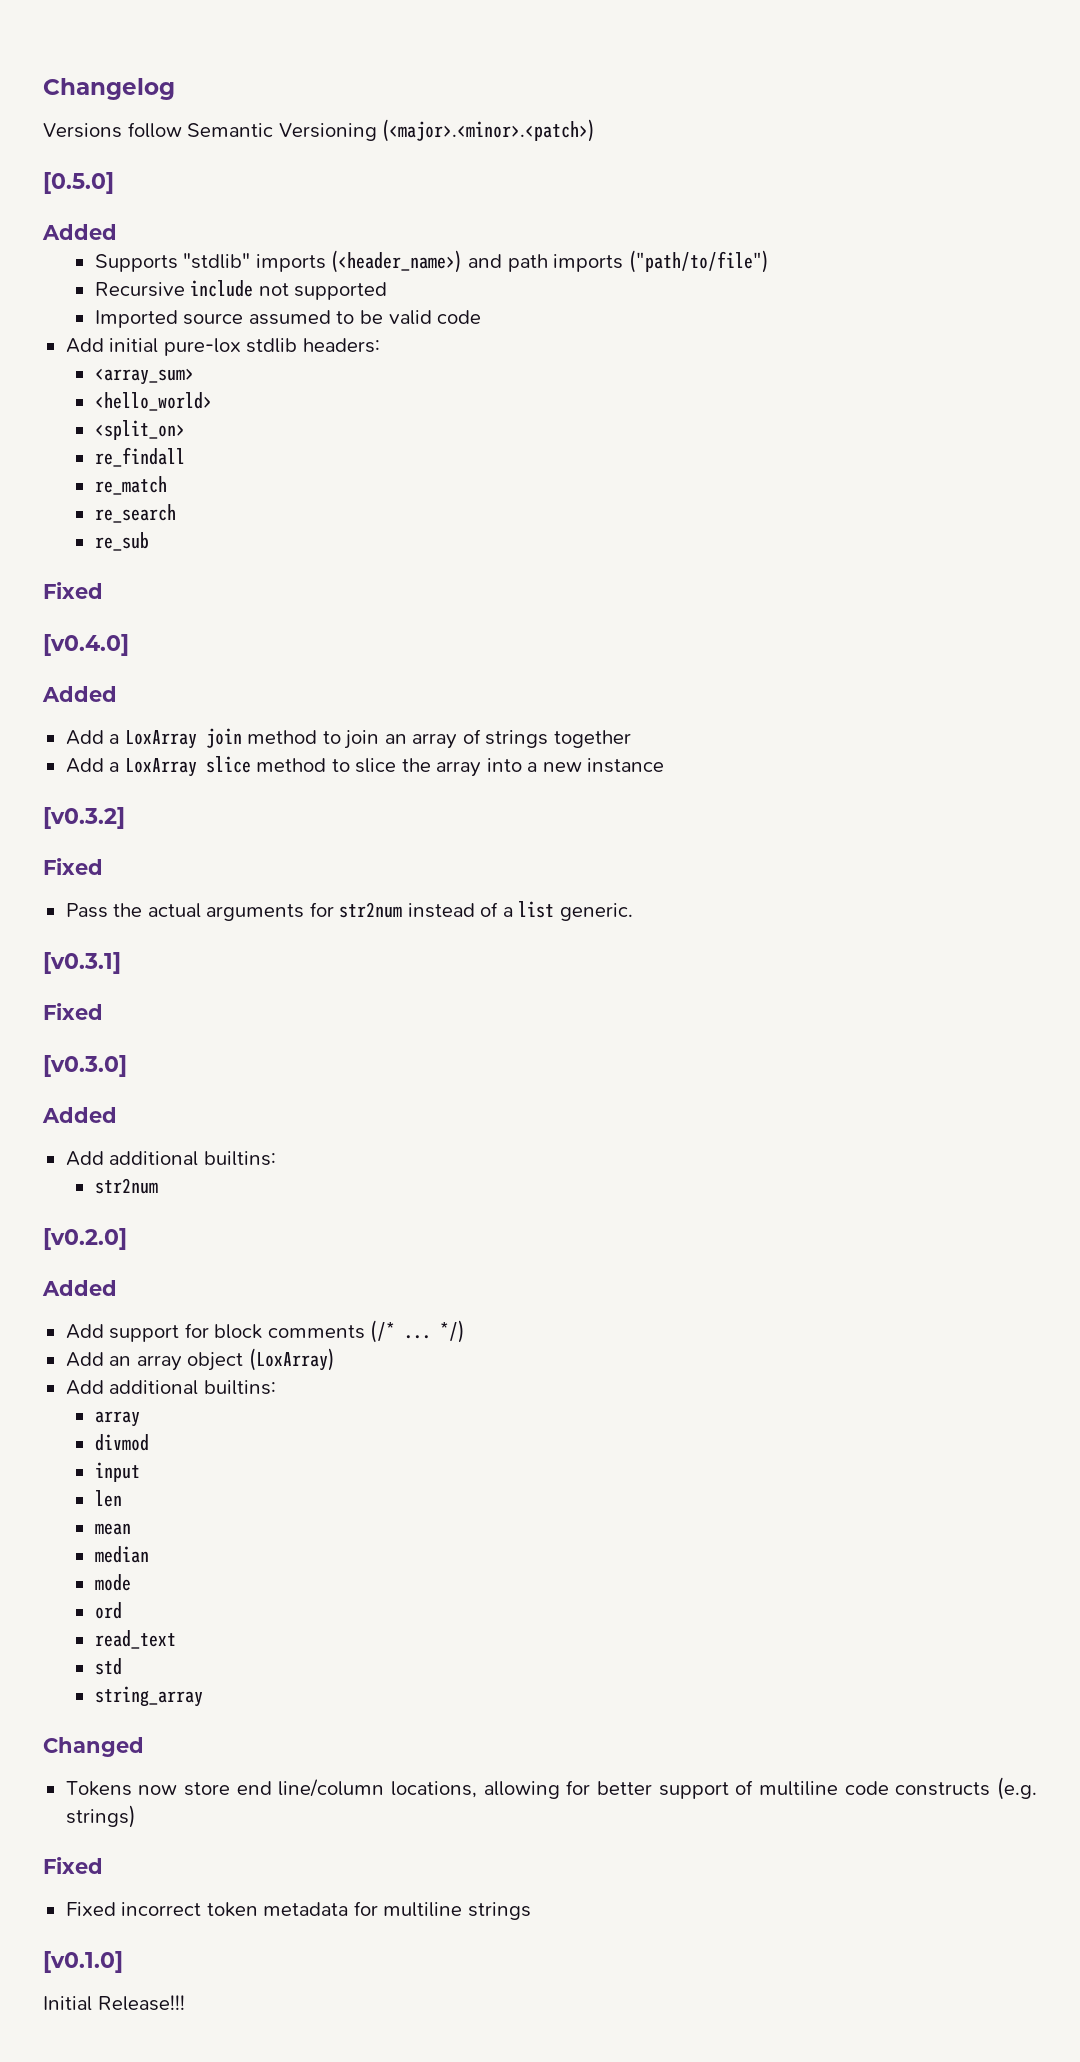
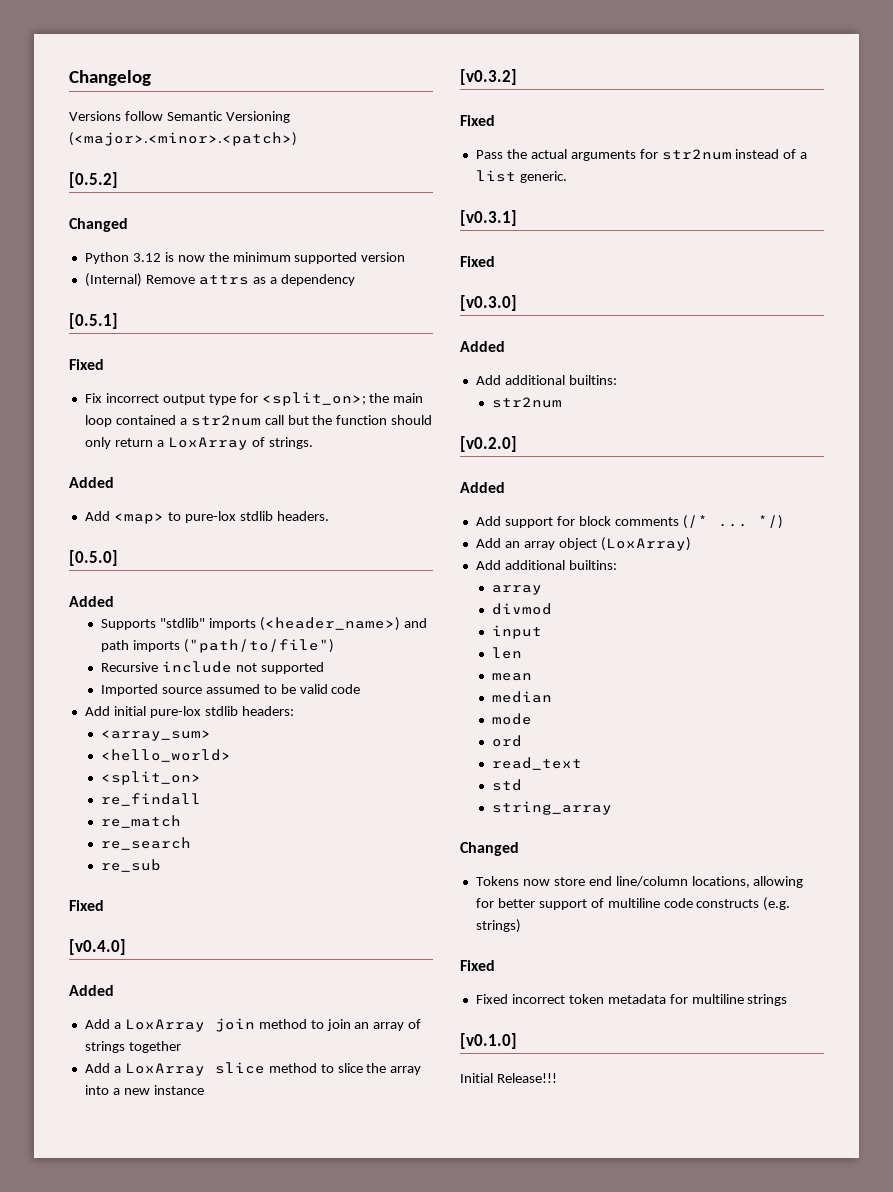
+ [0.5.2]
+ Changed
+ Python 3.12 is now the minimum supported version
+ (Internal) Remove attrs as a dependency
+ [0.5.1]
+ Fixed
+ Fix incorrect output type for <split_on>; the main loop contained a str2num call but the function should only return a LoxArray of strings.
+ Added
+ Add <map> to pure-lox stdlib headers.

